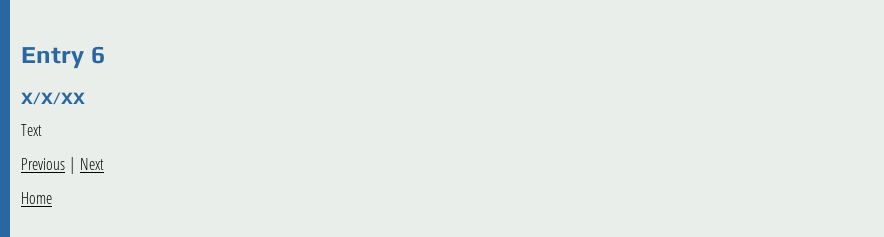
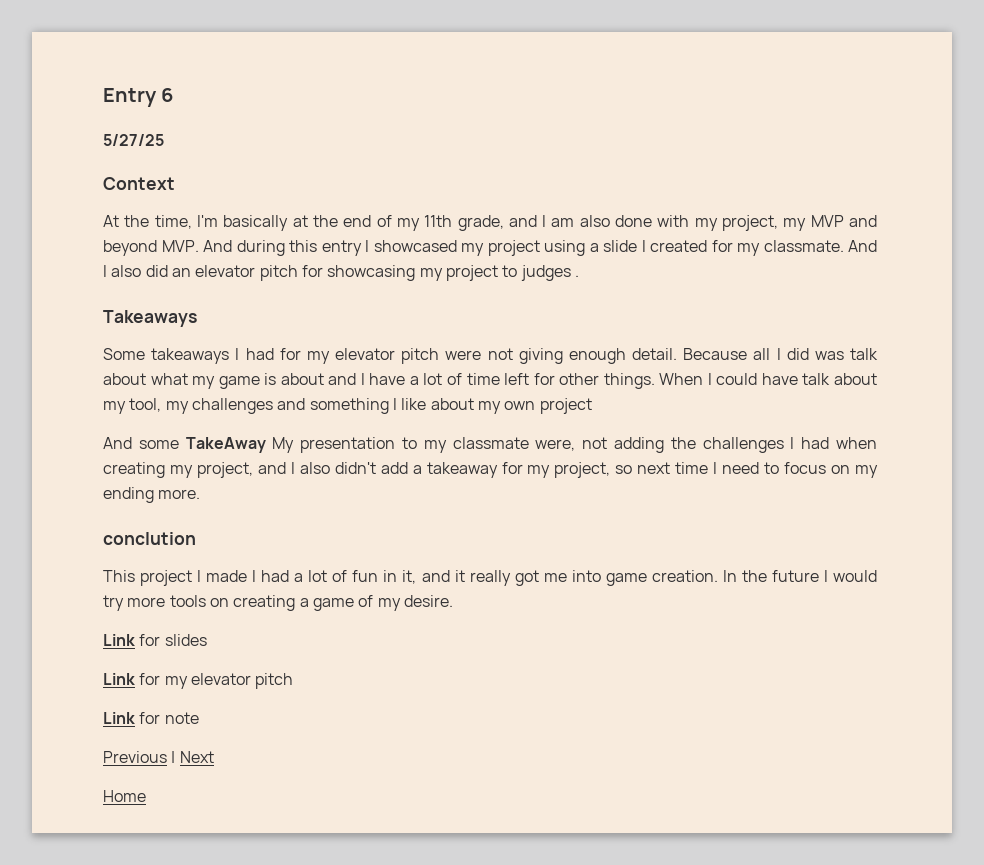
- X/X/XX
- Text
+ 5/27/25
+ Context
+ At the time, I'm basically at the end of my 11th grade, and I am also done with my project, my MVP and beyond MVP. And during this entry I showcased my project using a slide I created for my classmate. And I also did an elevator pitch for showcasing my project to judges .
+ Takeaways
+ Some takeaways I had for my elevator pitch were not giving enough detail. Because all I did was talk about what my game is about and I have a lot of time left for other things. When I could have talk about my tool, my challenges and something I like about my own project
+ And some TakeAway My presentation to my classmate were, not adding the challenges I had when creating my project, and I also didn't add a takeaway for my project, so next time I need to focus on my ending more.
+ conclution
+ This project I made I had a lot of fun in it, and it really got me into game creation. In the future I would try more tools on creating a game of my desire.
+ Link for slides
+ Link for my elevator pitch
+ Link for note

